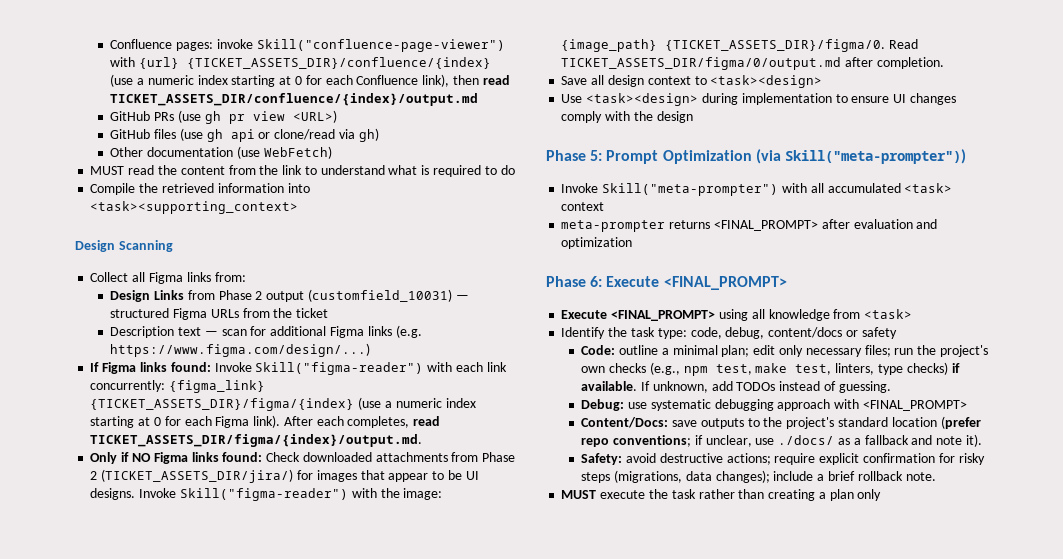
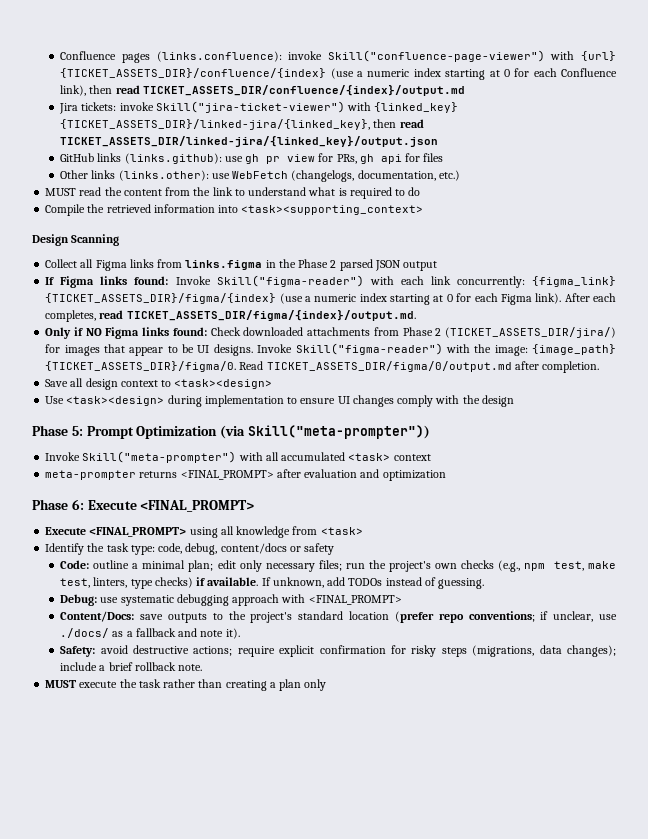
- Confluence pages: invoke Skill("confluence-page-viewer") with {url} {TICKET_ASSETS_DIR}/confluence/{index} (use a numeric index starting at 0 for each Confluence link), then read TICKET_ASSETS_DIR/confluence/{index}/output.md
+ Confluence pages (links.confluence): invoke Skill("confluence-page-viewer") with {url} {TICKET_ASSETS_DIR}/confluence/{index} (use a numeric index starting at 0 for each Confluence link), then read TICKET_ASSETS_DIR/confluence/{index}/output.md
- GitHub PRs (use gh pr view <URL>)
- GitHub files (use gh api or clone/read via gh)
- Other documentation (use WebFetch)
+ Jira tickets: invoke Skill("jira-ticket-viewer") with {linked_key} {TICKET_ASSETS_DIR}/linked-jira/{linked_key}, then read TICKET_ASSETS_DIR/linked-jira/{linked_key}/output.json
+ GitHub links (links.github): use gh pr view for PRs, gh api for files
+ Other links (links.other): use WebFetch (changelogs, documentation, etc.)
- Collect all Figma links from:
- Design Links from Phase 2 output (customfield_10031) — structured Figma URLs from the ticket
- Description text — scan for additional Figma links (e.g. https://www.figma.com/design/...)
+ Collect all Figma links from links.figma in the Phase 2 parsed JSON output

